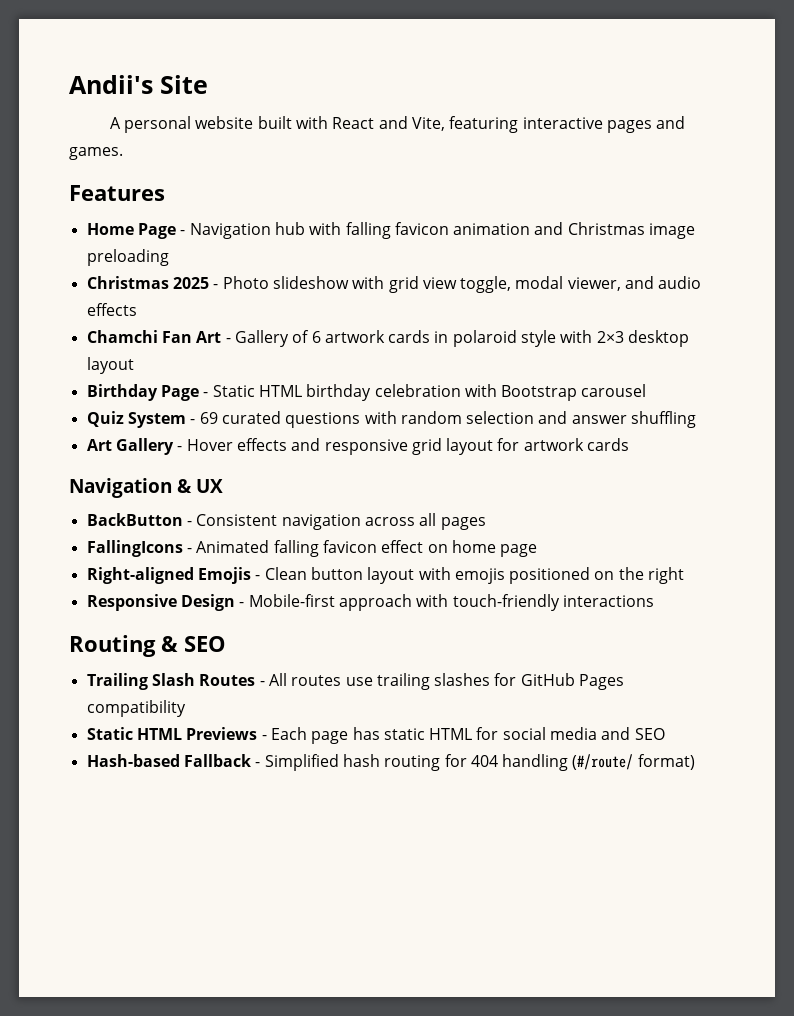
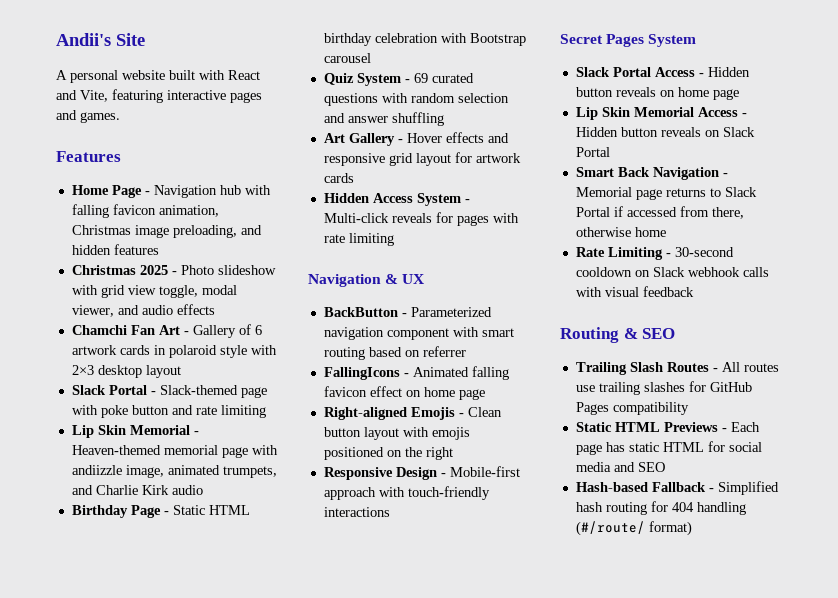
- Home Page - Navigation hub with falling favicon animation and Christmas image preloading
+ Home Page - Navigation hub with falling favicon animation, Christmas image preloading, and hidden features
+ Slack Portal - Slack-themed page with poke button and rate limiting
+ Lip Skin Memorial - Heaven-themed memorial page with andiizzle image, animated trumpets, and Charlie Kirk audio
+ Hidden Access System - Multi-click reveals for pages with rate limiting
- BackButton - Consistent navigation across all pages
+ BackButton - Parameterized navigation component with smart routing based on referrer
+ Secret Pages System
+ Slack Portal Access - Hidden button reveals on home page
+ Lip Skin Memorial Access - Hidden button reveals on Slack Portal
+ Smart Back Navigation - Memorial page returns to Slack Portal if accessed from there, otherwise home
+ Rate Limiting - 30-second cooldown on Slack webhook calls with visual feedback

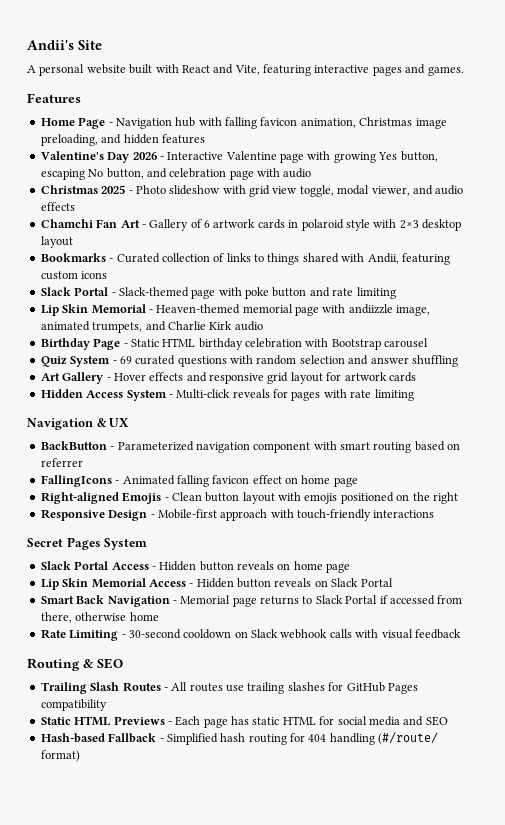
+ Valentine's Day 2026 - Interactive Valentine page with growing Yes button, escaping No button, and celebration page with audio
+ Bookmarks - Curated collection of links to things shared with Andii, featuring custom icons

